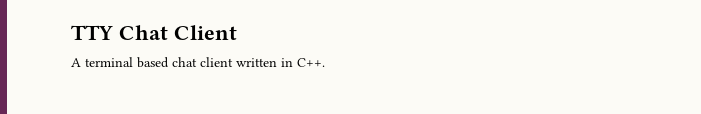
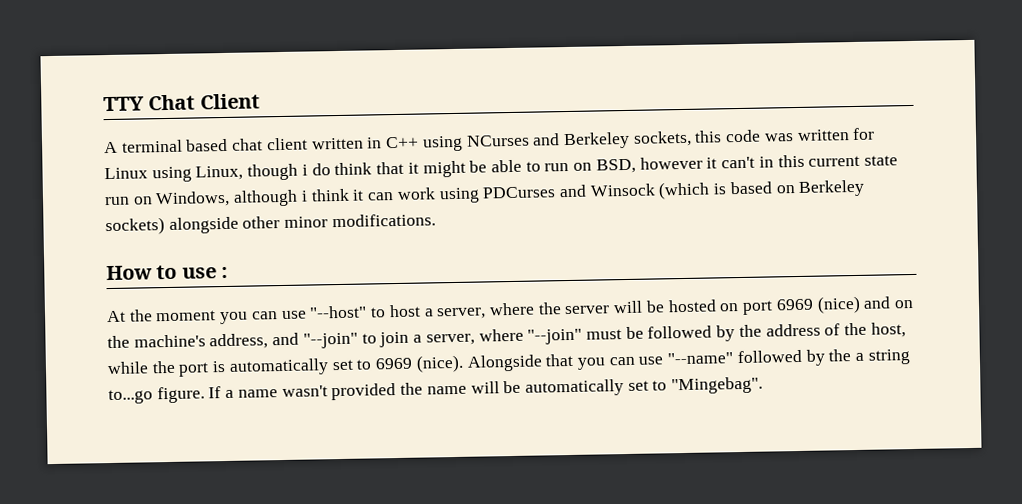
- A terminal based chat client written in C++.
+ A terminal based chat client written in C++ using NCurses and Berkeley sockets, this code was written for Linux using Linux, though i do think that it might be able to run on BSD, however it can't in this current state run on Windows, although i think it can work using PDCurses and Winsock (which is based on Berkeley sockets) alongside other minor modifications.
+ How to use :
+ At the moment you can use "--host" to host a server, where the server will be hosted on port 6969 (nice) and on the machine's address, and "--join" to join a server, where "--join" must be followed by the address of the host, while the port is automatically set to 6969 (nice). Alongside that you can use "--name" followed by the a string to...go figure. If a name wasn't provided the name will be automatically set to "Mingebag".

